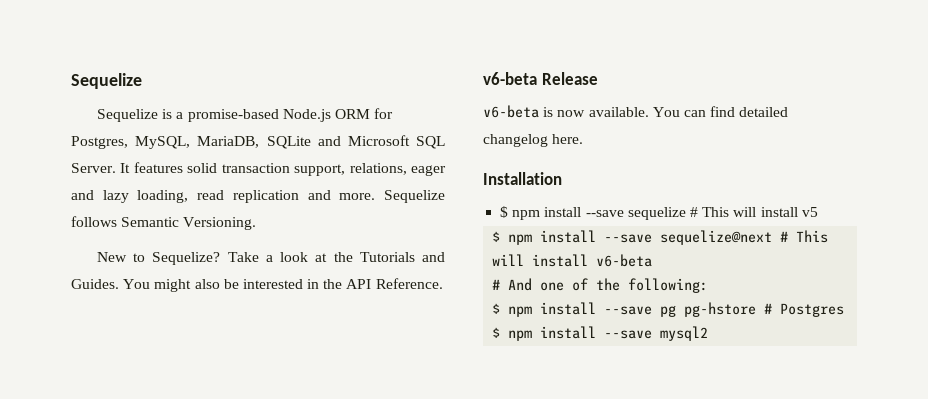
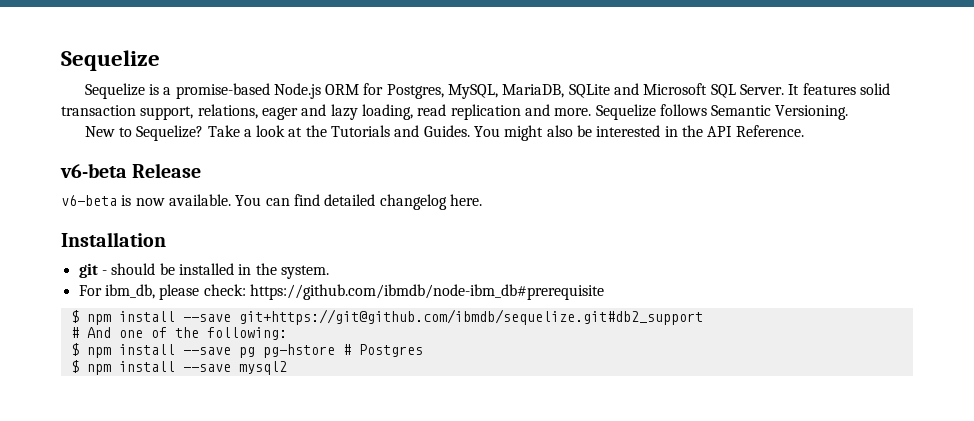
- $ npm install --save sequelize # This will install v5
- $ npm install --save sequelize@next # This will install v6-beta
+ git - should be installed in the system.
+ For ibm_db, please check: https://github.com/ibmdb/node-ibm_db#prerequisite
+ $ npm install --save git+https://git@github.com/ibmdb/sequelize.git#db2_support

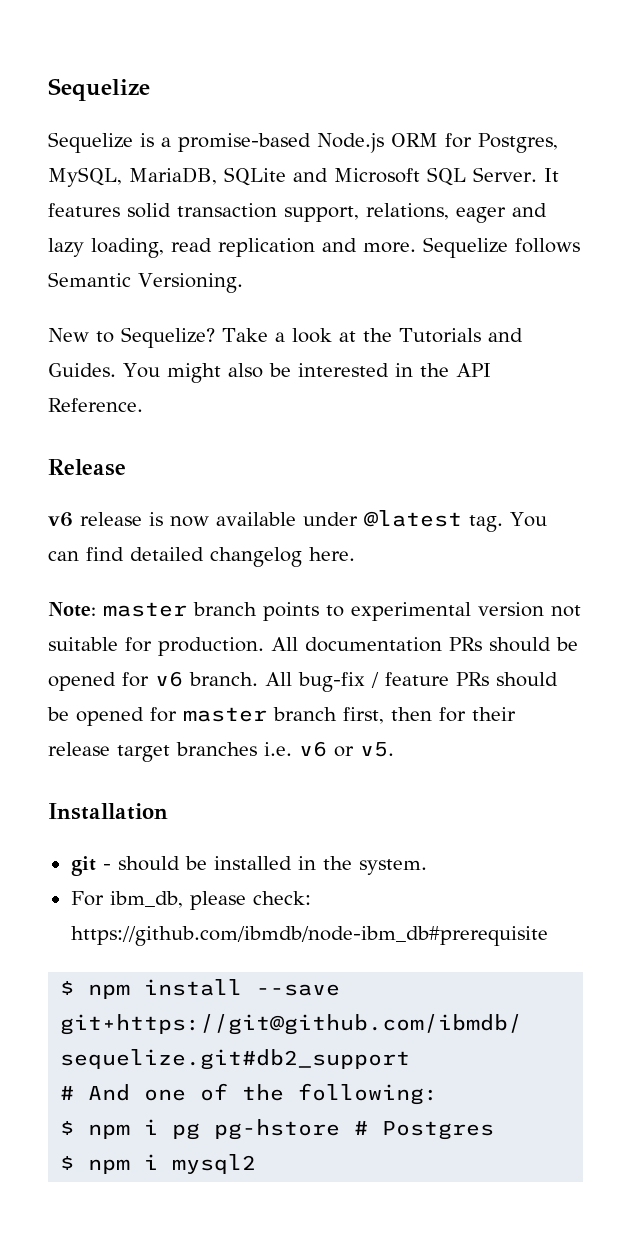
- v6-beta Release
+ Release
- v6-beta is now available.
+ v6 release is now available under @latest tag.
+ Note: master branch points to experimental version not suitable for production. All documentation PRs should be opened for v6 branch. All bug-fix / feature PRs should be opened for master branch first, then for their release target branches i.e. v6 or v5.
- $ npm install --save pg pg-hstore # Postgres
+ $ npm i pg pg-hstore # Postgres
- $ npm install --save mysql2
+ $ npm i mysql2

